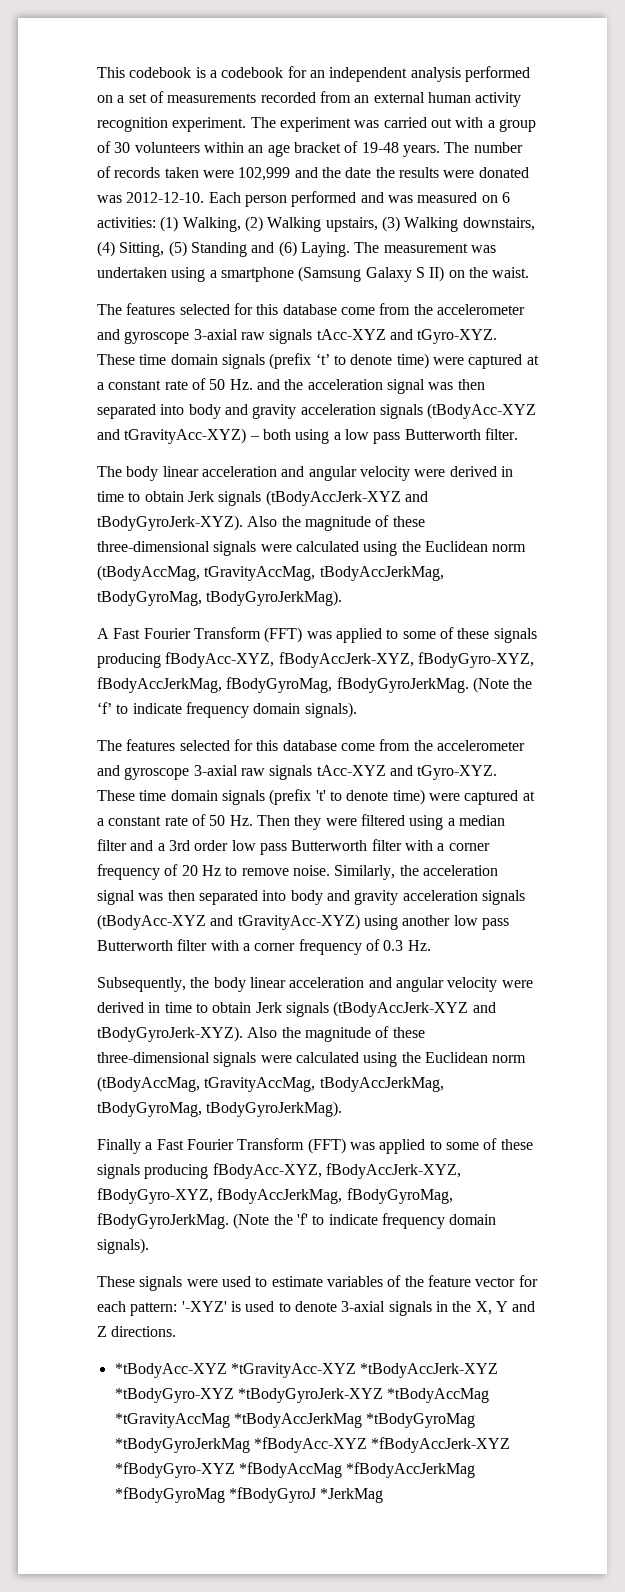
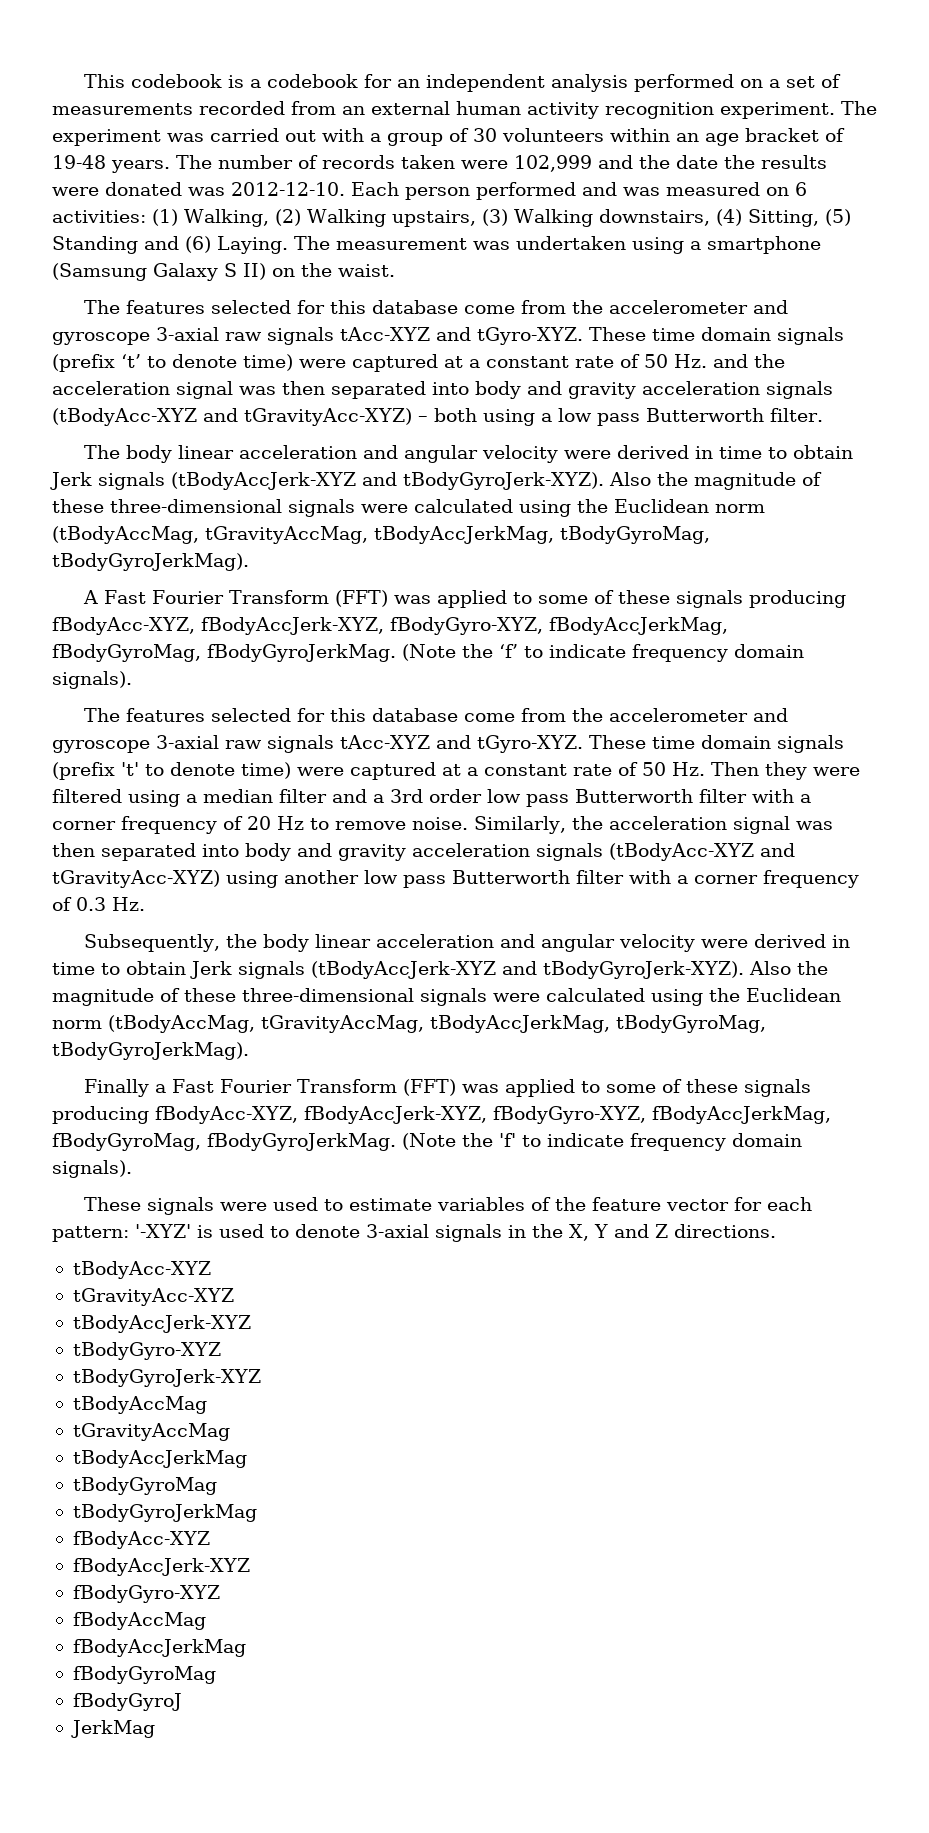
- *tBodyAcc-XYZ *tGravityAcc-XYZ *tBodyAccJerk-XYZ *tBodyGyro-XYZ *tBodyGyroJerk-XYZ *tBodyAccMag *tGravityAccMag *tBodyAccJerkMag *tBodyGyroMag *tBodyGyroJerkMag *fBodyAcc-XYZ *fBodyAccJerk-XYZ *fBodyGyro-XYZ *fBodyAccMag *fBodyAccJerkMag *fBodyGyroMag *fBodyGyroJ *JerkMag
+ tBodyAcc-XYZ
+ tGravityAcc-XYZ
+ tBodyAccJerk-XYZ
+ tBodyGyro-XYZ
+ tBodyGyroJerk-XYZ
+ tBodyAccMag
+ tGravityAccMag
+ tBodyAccJerkMag
+ tBodyGyroMag
+ tBodyGyroJerkMag
+ fBodyAcc-XYZ
+ fBodyAccJerk-XYZ
+ fBodyGyro-XYZ
+ fBodyAccMag
+ fBodyAccJerkMag
+ fBodyGyroMag
+ fBodyGyroJ
+ JerkMag

